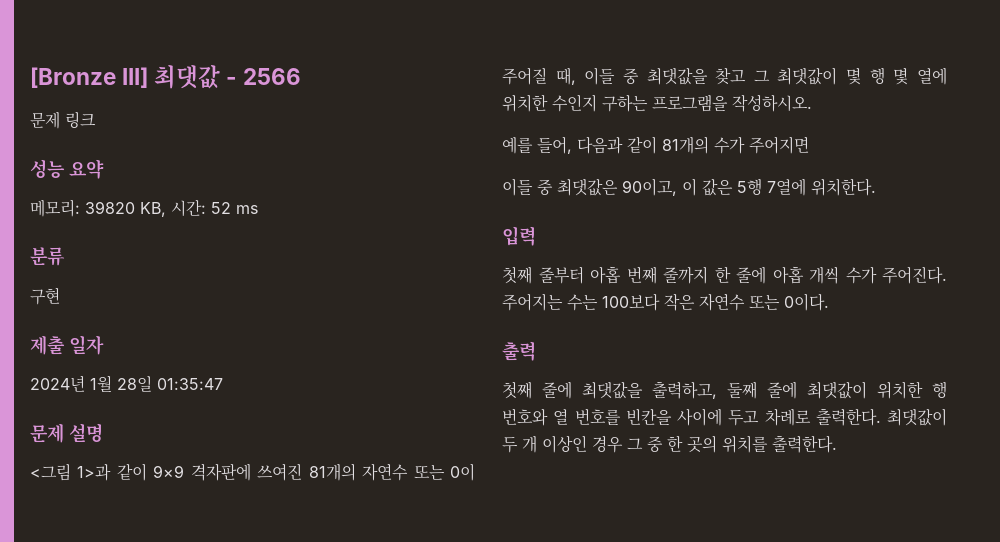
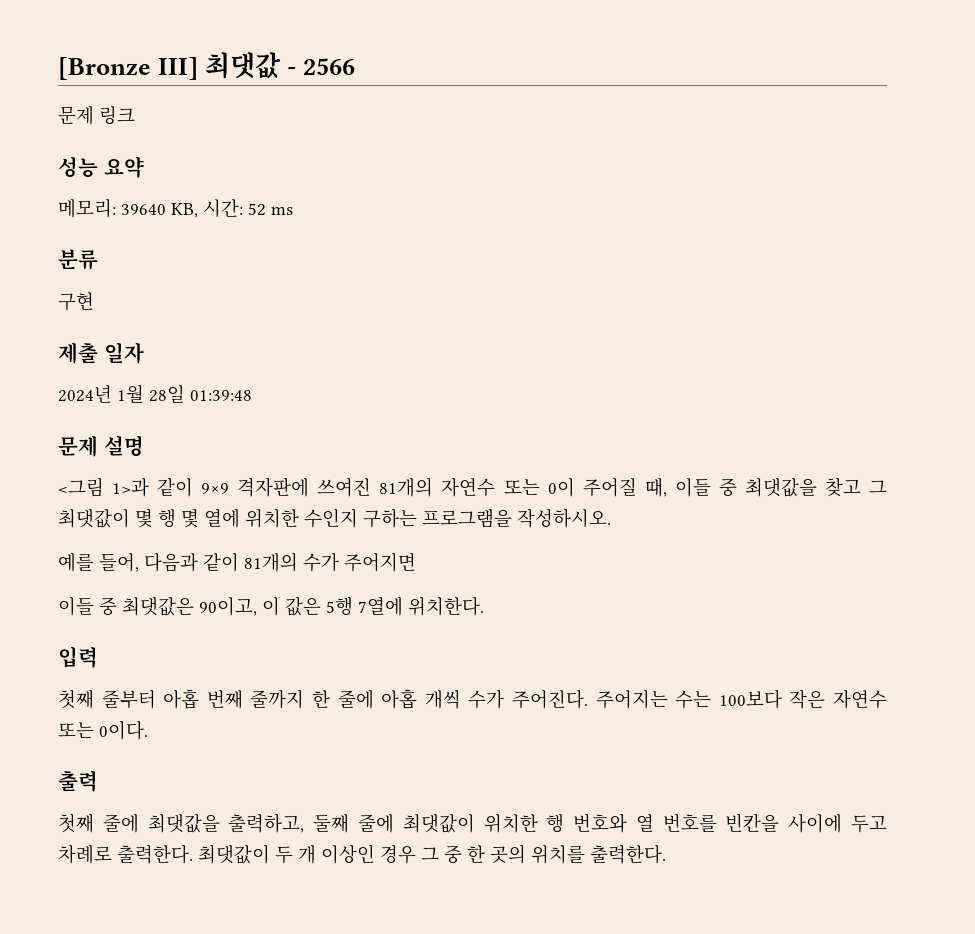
- 메모리: 39820 KB, 시간: 52 ms
+ 메모리: 39640 KB, 시간: 52 ms
- 2024년 1월 28일 01:35:47
+ 2024년 1월 28일 01:39:48

